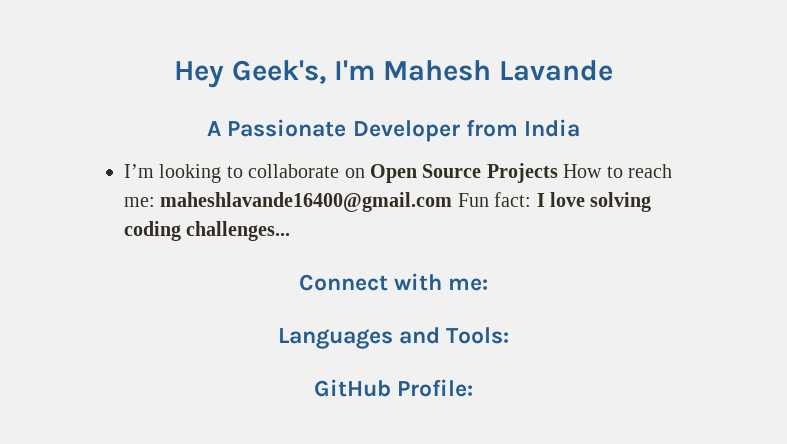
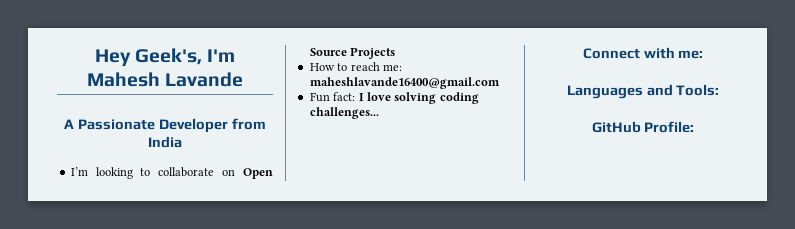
- I’m looking to collaborate on Open Source Projects How to reach me: maheshlavande16400@gmail.com Fun fact: I love solving coding challenges...
+ I’m looking to collaborate on Open Source Projects
+ How to reach me: maheshlavande16400@gmail.com
+ Fun fact: I love solving coding challenges...

